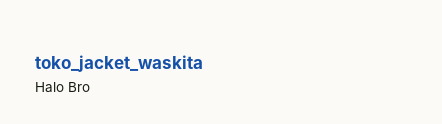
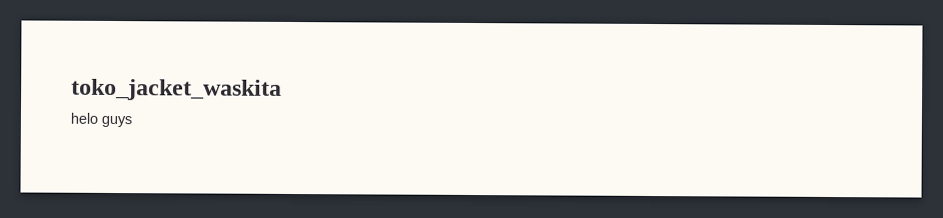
- Halo Bro
+ helo guys

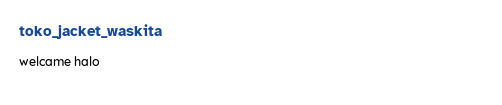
- helo guys
+ welcame halo

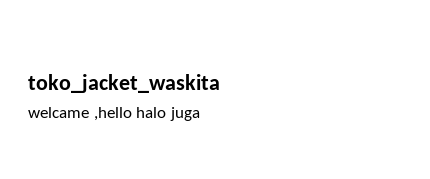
- welcame halo
+ welcame ,hello halo juga

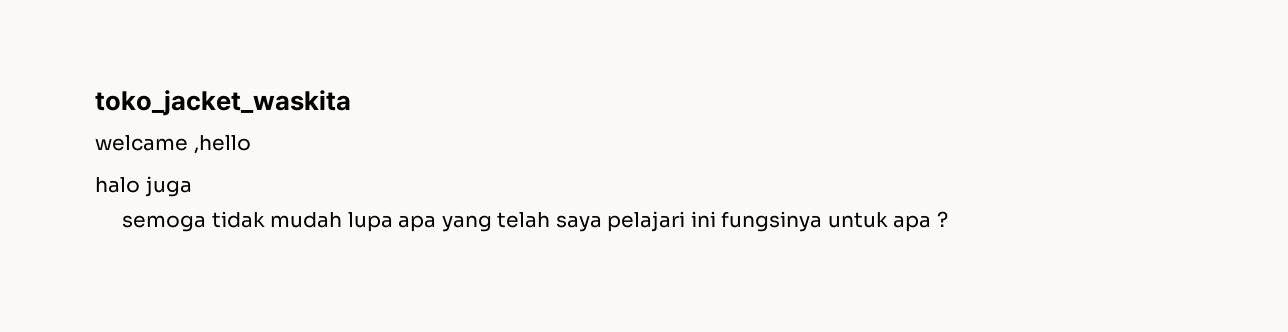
- welcame ,hello halo juga
+ welcame ,hello
+ halo juga
+ semoga tidak mudah lupa apa yang telah saya pelajari ini fungsinya untuk apa ?

